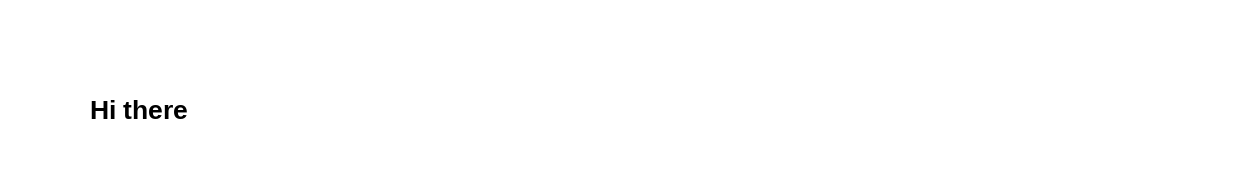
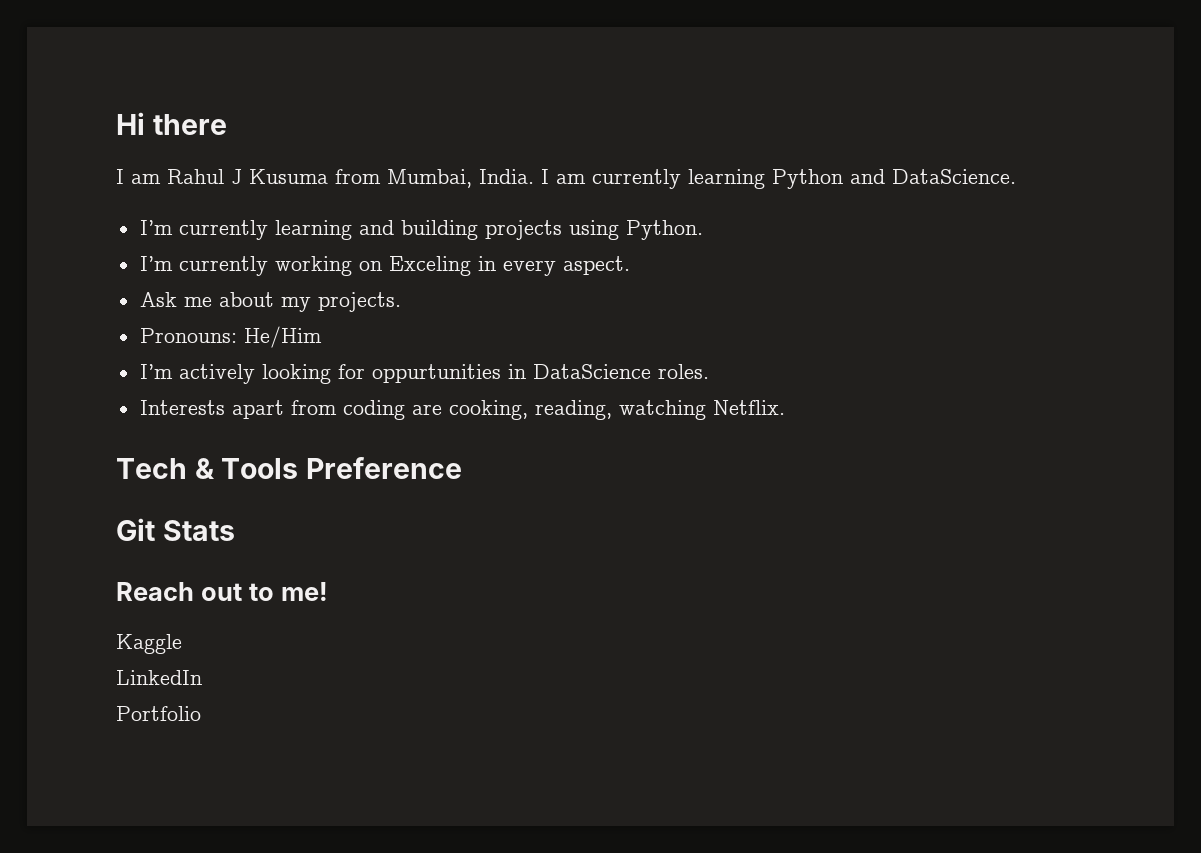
+ I am Rahul J Kusuma from Mumbai, India. I am currently learning Python and DataScience.
+ I’m currently learning and building projects using Python.
+ I’m currently working on Exceling in every aspect.
+ Ask me about my projects.
+ Pronouns: He/Him
+ I’m actively looking for oppurtunities in DataScience roles.
+ Interests apart from coding are cooking, reading, watching Netflix.
+ Tech & Tools Preference
+ Git Stats
+ Reach out to me!
+ Kaggle
+ LinkedIn
+ Portfolio

